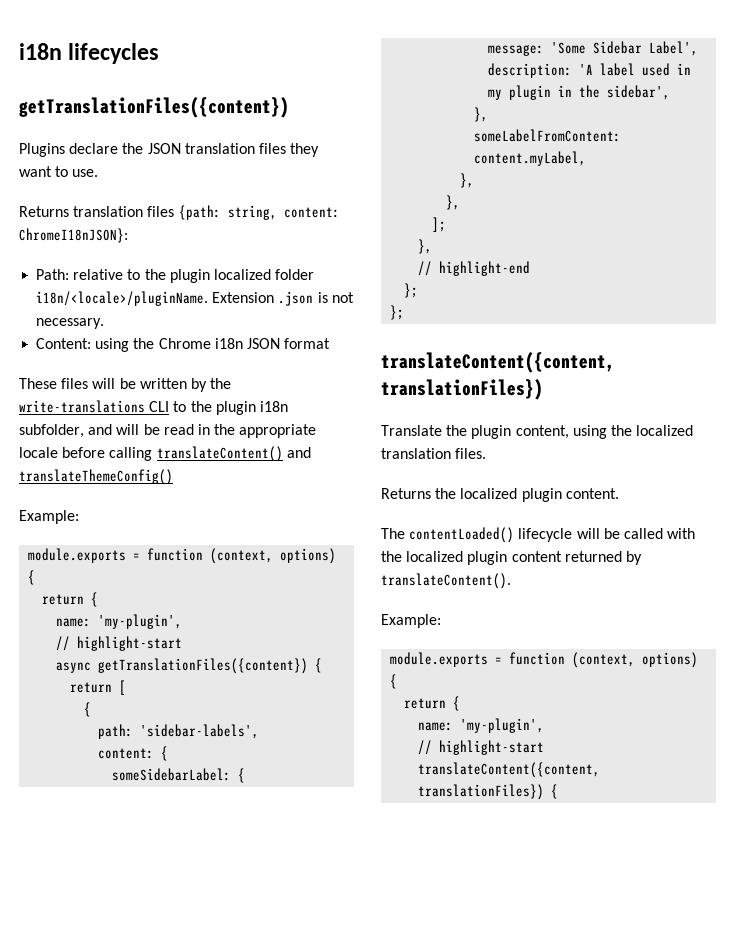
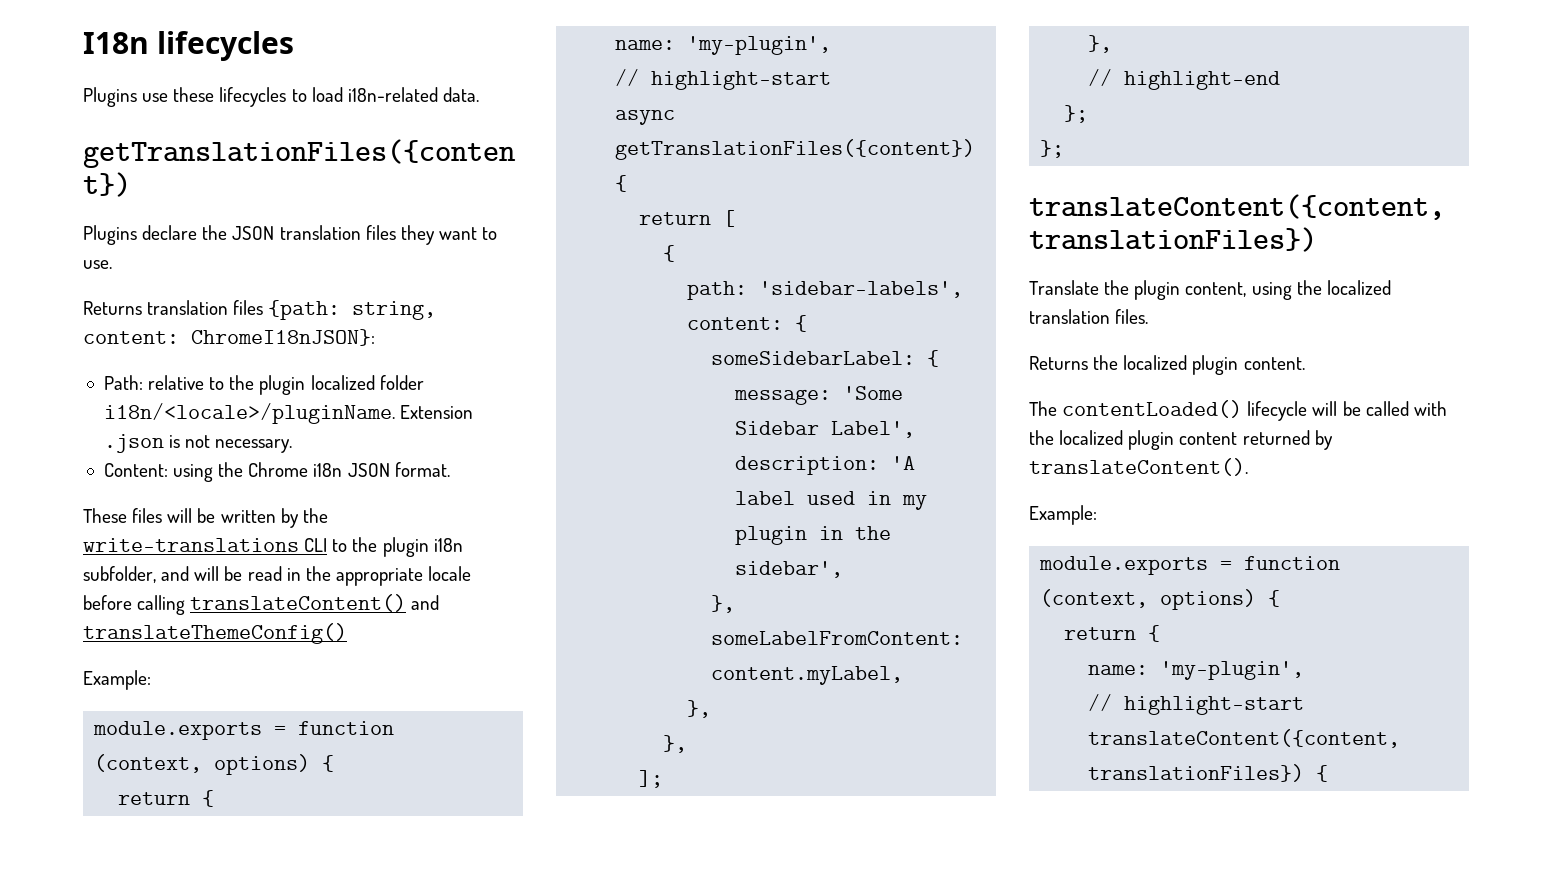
- i18n lifecycles
+ I18n lifecycles
+ Plugins use these lifecycles to load i18n-related data.
- Content: using the Chrome i18n JSON format
+ Content: using the Chrome i18n JSON format.

